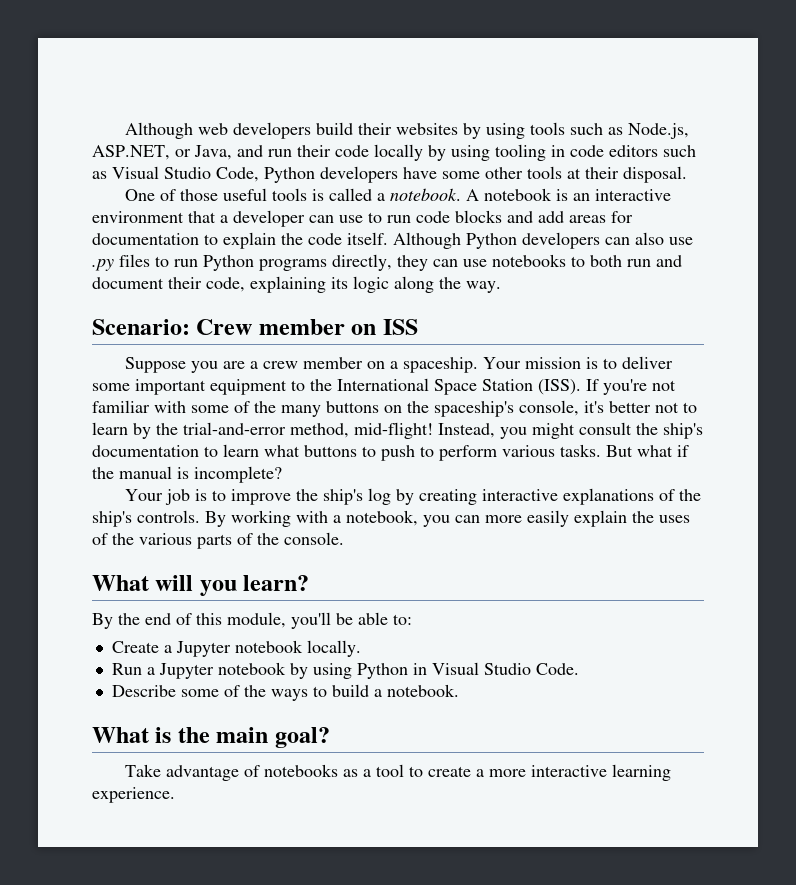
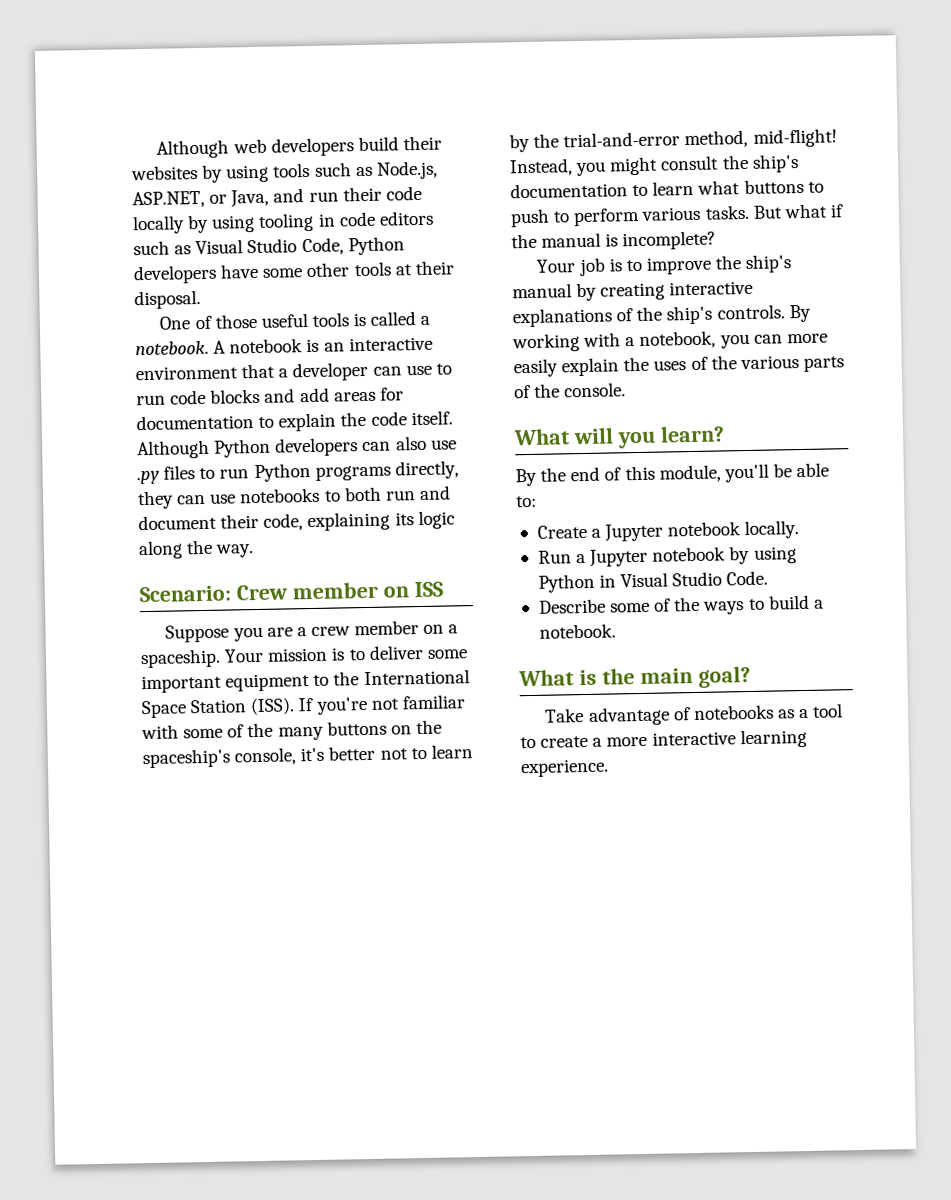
- Your job is to improve the ship's log by creating interactive explanations of the ship's controls.
+ Your job is to improve the ship's manual by creating interactive explanations of the ship's controls.

